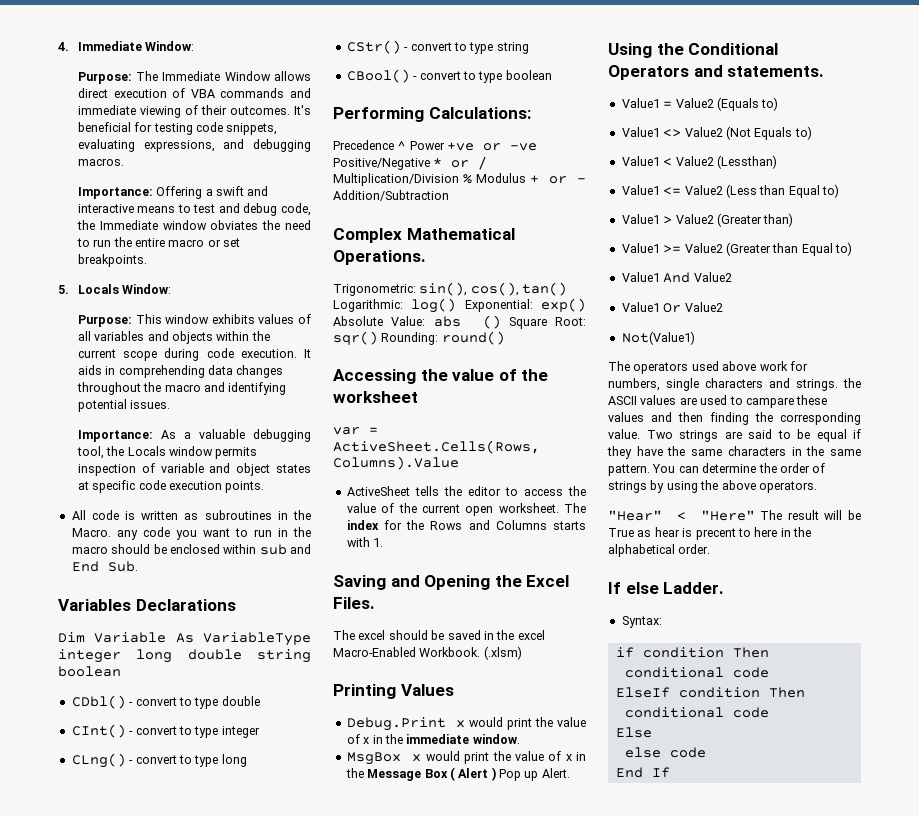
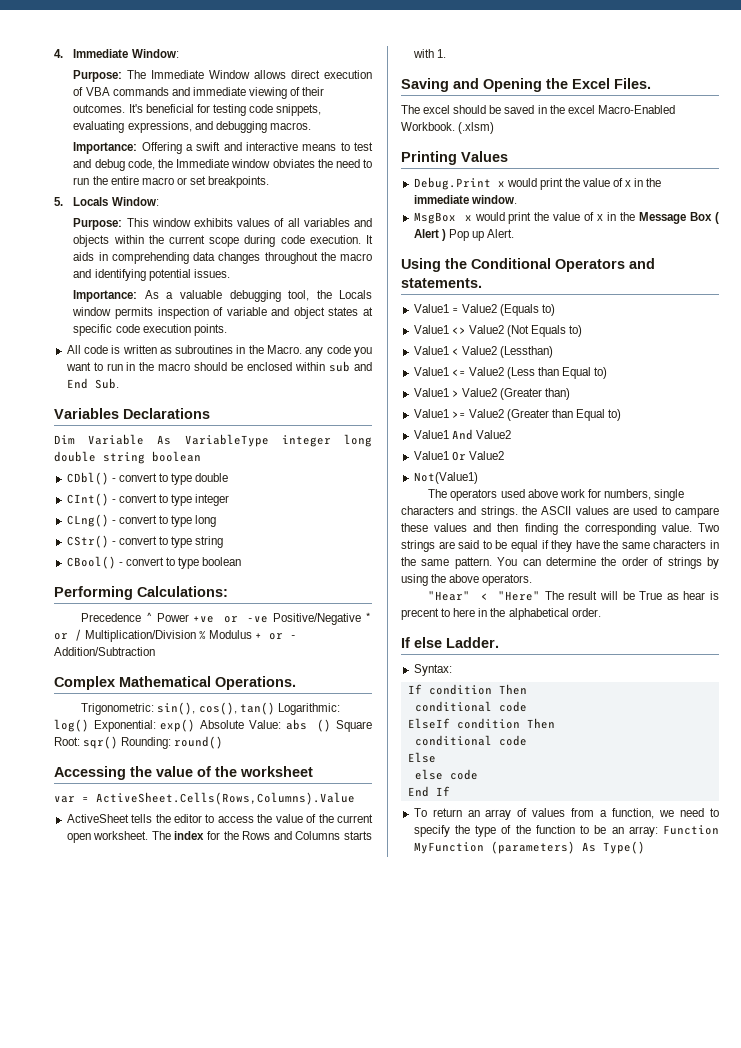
- if condition Then
+ If condition Then
+ To return an array of values from a function, we need to specify the type of the function to be an array: Function MyFunction (parameters) As Type()

